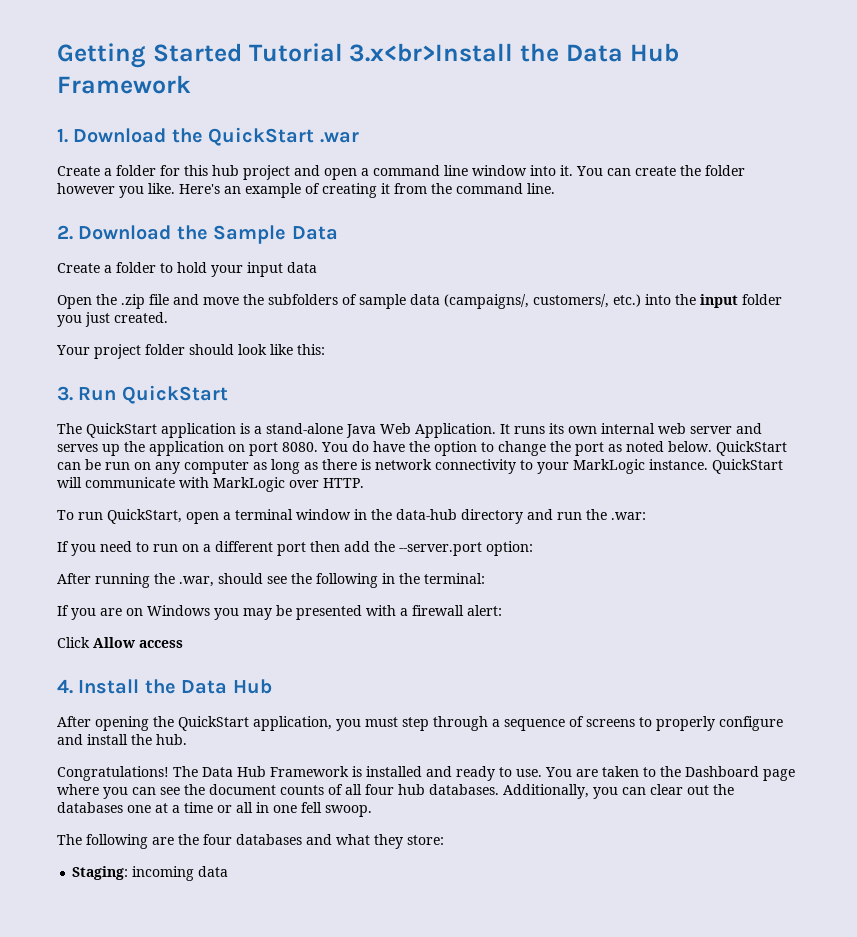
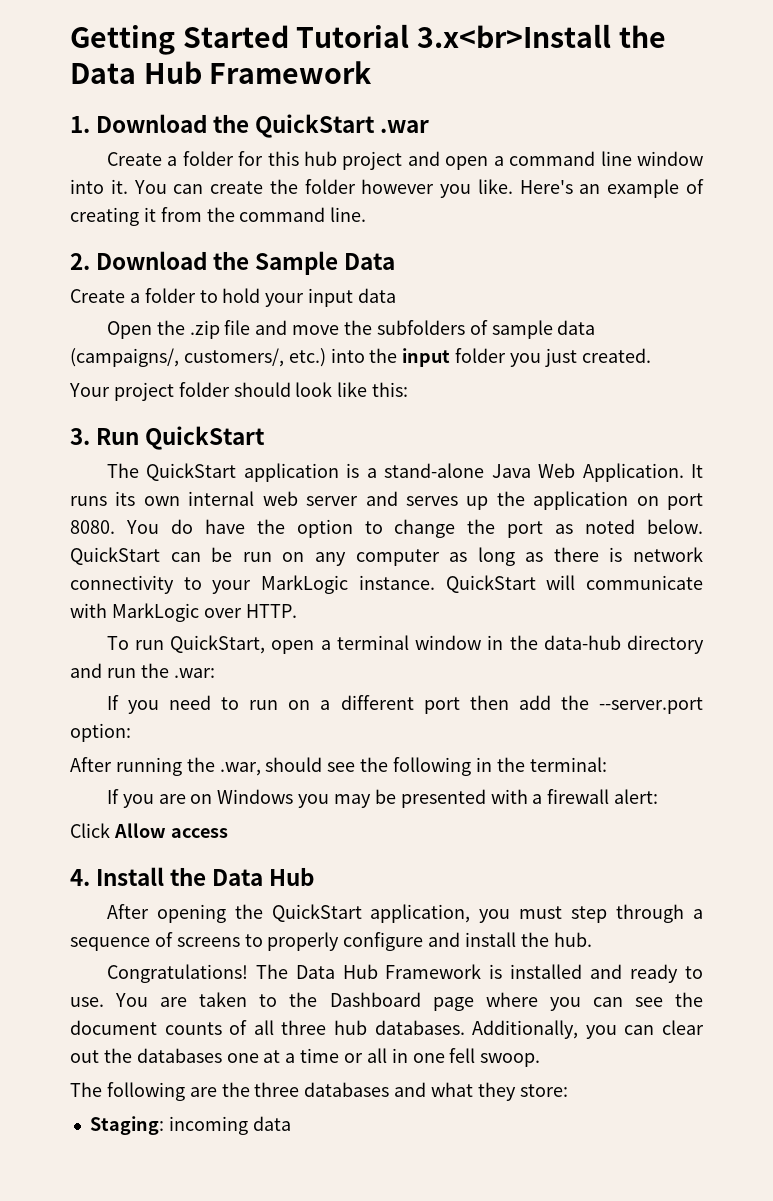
- You are taken to the Dashboard page where you can see the document counts of all four hub databases.
+ You are taken to the Dashboard page where you can see the document counts of all three hub databases.
- The following are the four databases and what they store:
+ The following are the three databases and what they store:

